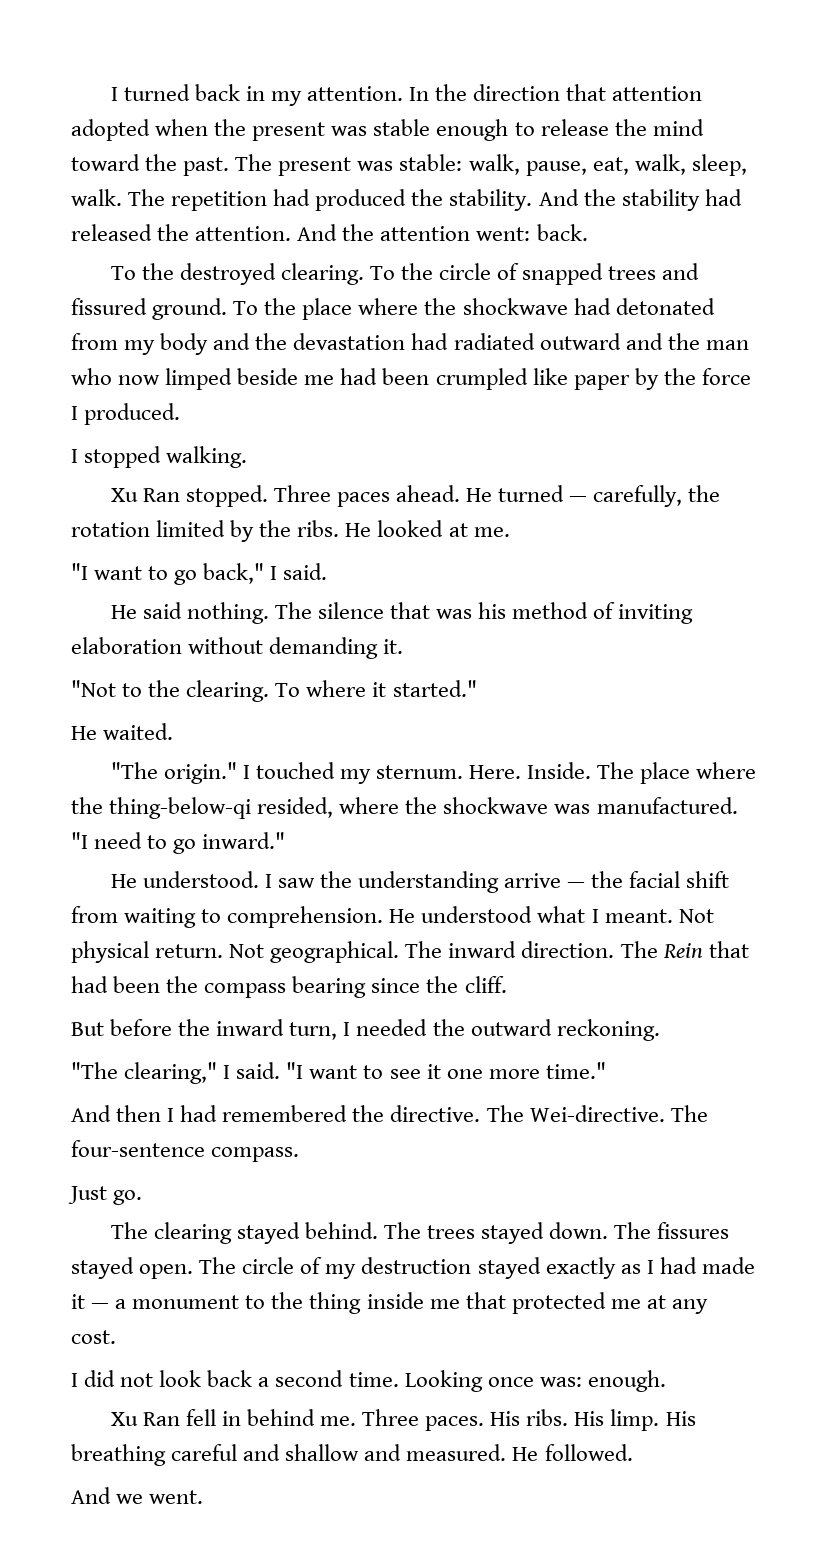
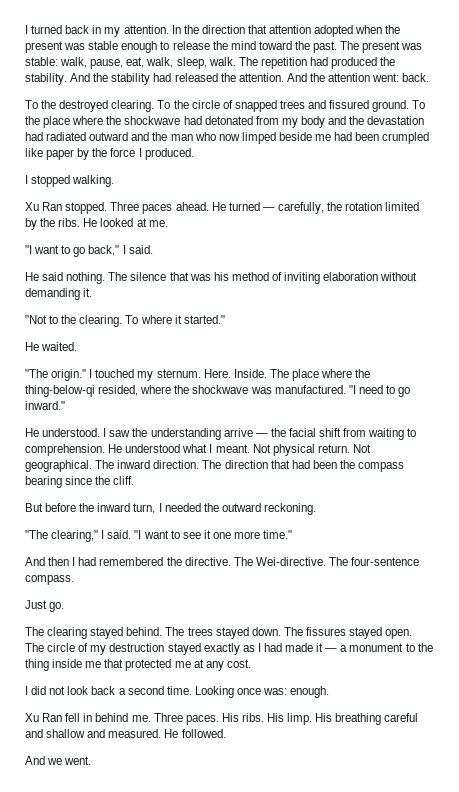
- The Rein that had been the compass bearing since the cliff.
+ The direction that had been the compass bearing since the cliff.

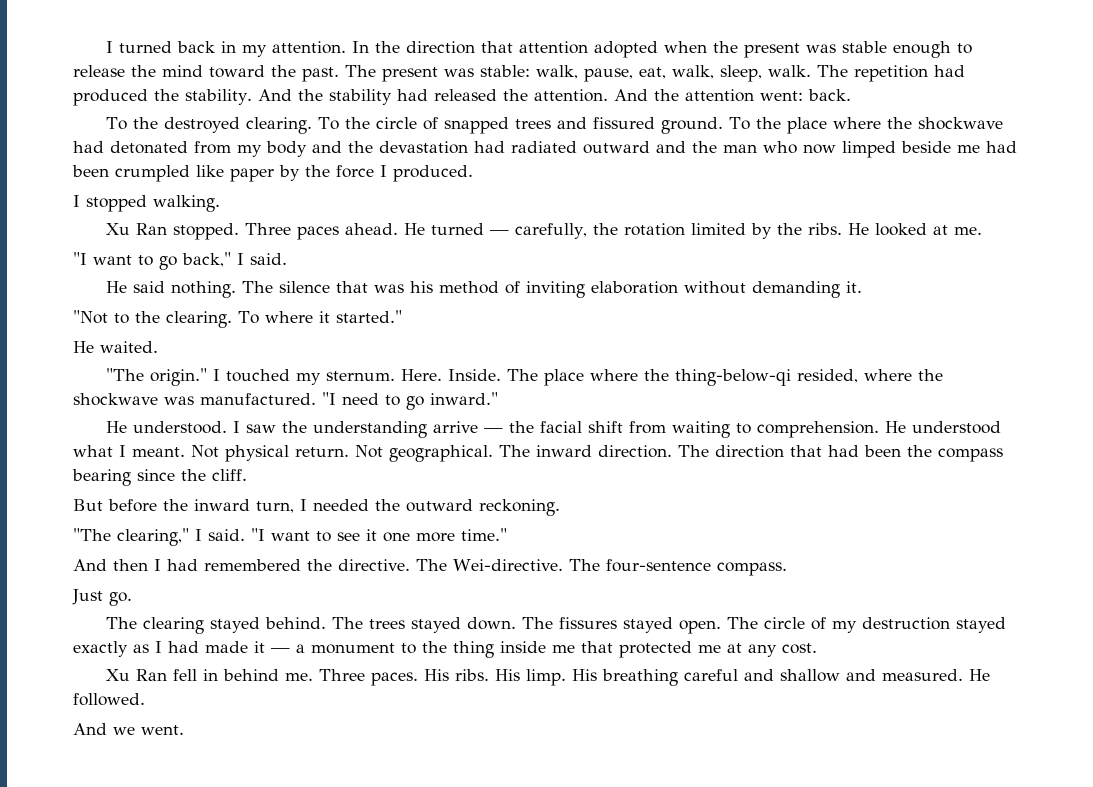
- I did not look back a second time. Looking once was: enough.

